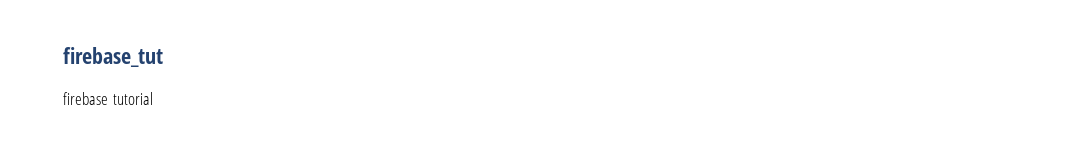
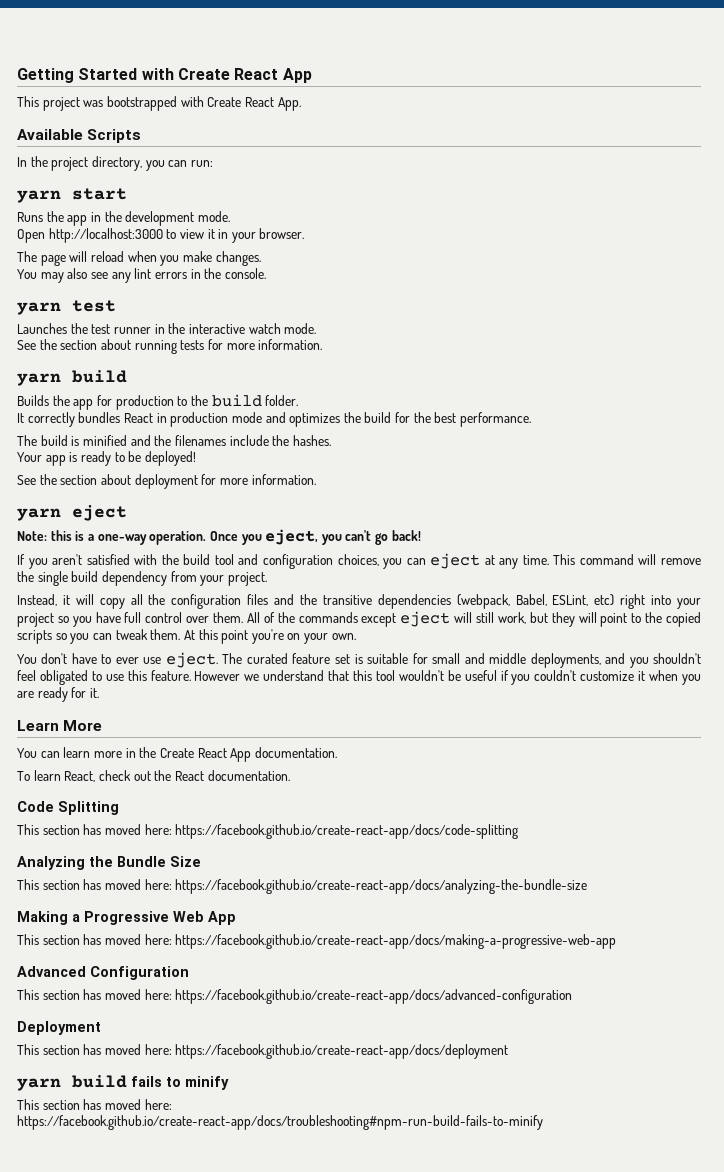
- firebase_tut
- firebase tutorial
+ Getting Started with Create React App
+ This project was bootstrapped with Create React App.
+ Available Scripts
+ In the project directory, you can run:
+ yarn start
+ Runs the app in the development mode.
+ Open http://localhost:3000 to view it in your browser.
+ The page will reload when you make changes.
+ You may also see any lint errors in the console.
+ yarn test
+ Launches the test runner in the interactive watch mode.
+ See the section about running tests for more information.
+ yarn build
+ Builds the app for production to the build folder.
+ It correctly bundles React in production mode and optimizes the build for the best performance.
+ The build is minified and the filenames include the hashes.
+ Your app is ready to be deployed!
+ See the section about deployment for more information.
+ yarn eject
+ Note: this is a one-way operation. Once you eject, you can't go back!
+ If you aren't satisfied with the build tool and configuration choices, you can eject at any time. This command will remove the single build dependency from your project.
+ Instead, it will copy all the configuration files and the transitive dependencies (webpack, Babel, ESLint, etc) right into your project so you have full control over them. All of the commands except eject will still work, but they will point to the copied scripts so you can tweak them. At this point you're on your own.
+ You don't have to ever use eject. The curated feature set is suitable for small and middle deployments, and you shouldn't feel obligated to use this feature. However we understand that this tool wouldn't be useful if you couldn't customize it when you are ready for it.
+ Learn More
+ You can learn more in the Create React App documentation.
+ To learn React, check out the React documentation.
+ Code Splitting
+ This section has moved here: https://facebook.github.io/create-react-app/docs/code-splitting
+ Analyzing the Bundle Size
+ This section has moved here: https://facebook.github.io/create-react-app/docs/analyzing-the-bundle-size
+ Making a Progressive Web App
+ This section has moved here: https://facebook.github.io/create-react-app/docs/making-a-progressive-web-app
+ Advanced Configuration
+ This section has moved here: https://facebook.github.io/create-react-app/docs/advanced-configuration
+ Deployment
+ This section has moved here: https://facebook.github.io/create-react-app/docs/deployment
+ yarn build fails to minify
+ This section has moved here: https://facebook.github.io/create-react-app/docs/troubleshooting#npm-run-build-fails-to-minify

